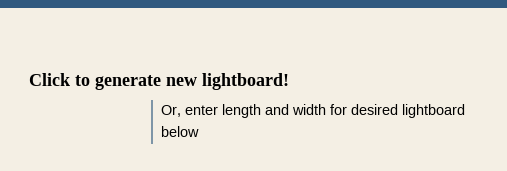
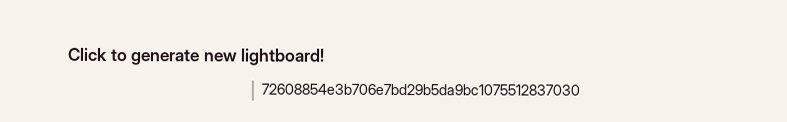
- Or, enter length and width for desired lightboard below
+ 72608854e3b706e7bd29b5da9bc1075512837030

